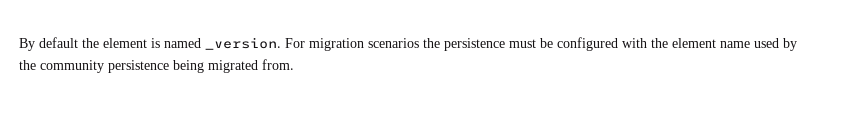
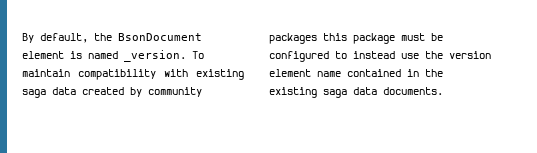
- By default the element is named _version.
+ By default, the BsonDocument element is named _version.
- For migration scenarios the persistence must be configured with the element name used by the community persistence being migrated from.
+ To maintain compatibility with existing saga data created by community packages this package must be configured to instead use the version element name contained in the existing saga data documents.

